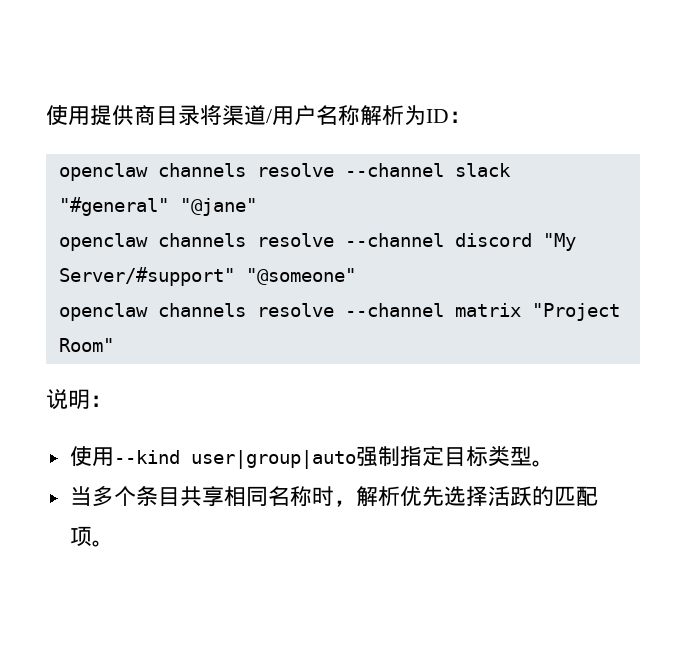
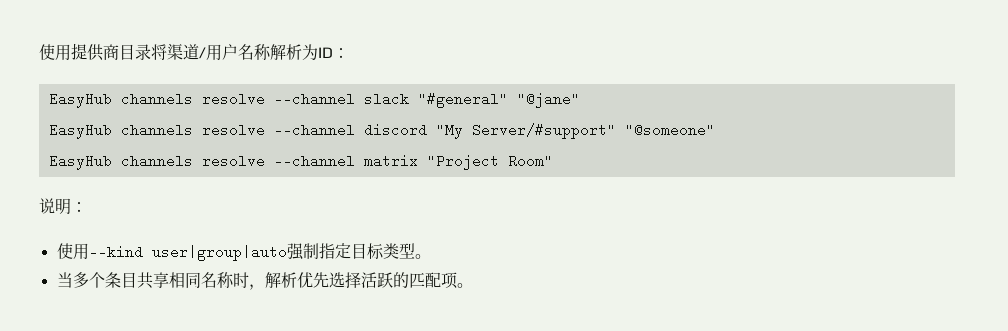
- openclaw channels resolve --channel slack "#general" "@jane"
+ EasyHub channels resolve --channel slack "#general" "@jane"
- openclaw channels resolve --channel discord "My Server/#support" "@someone"
+ EasyHub channels resolve --channel discord "My Server/#support" "@someone"
- openclaw channels resolve --channel matrix "Project Room"
+ EasyHub channels resolve --channel matrix "Project Room"

